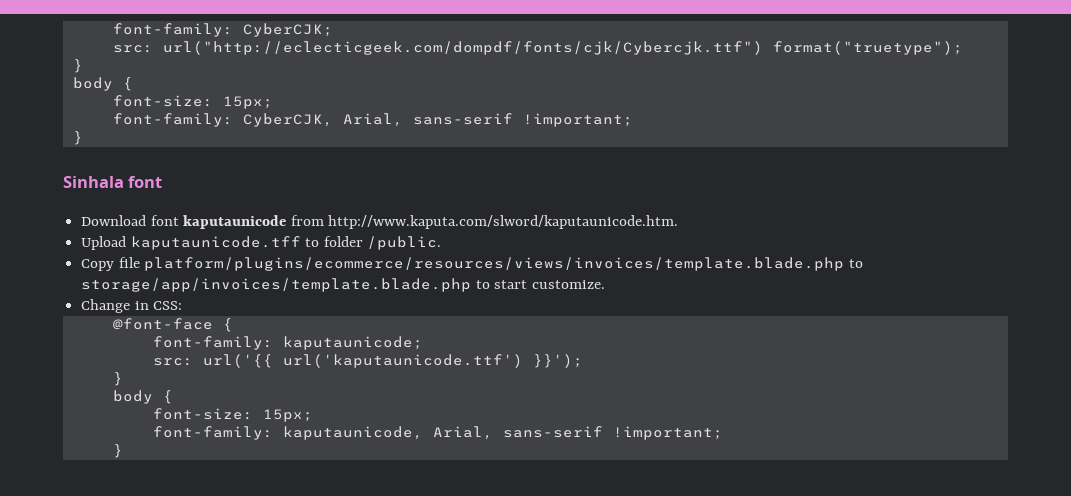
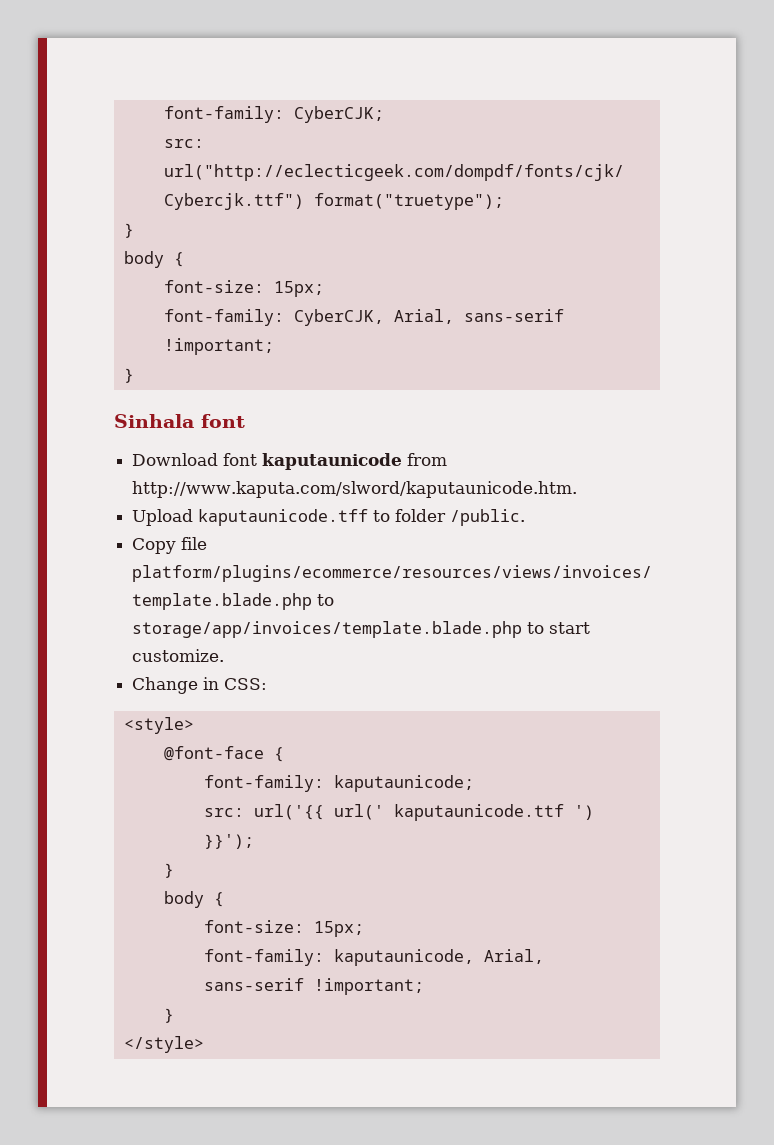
+ <style>
- src: url('{{ url('kaputaunicode.ttf') }}');
+ src: url('{{ url(' kaputaunicode.ttf ') }}');
+ </style>

